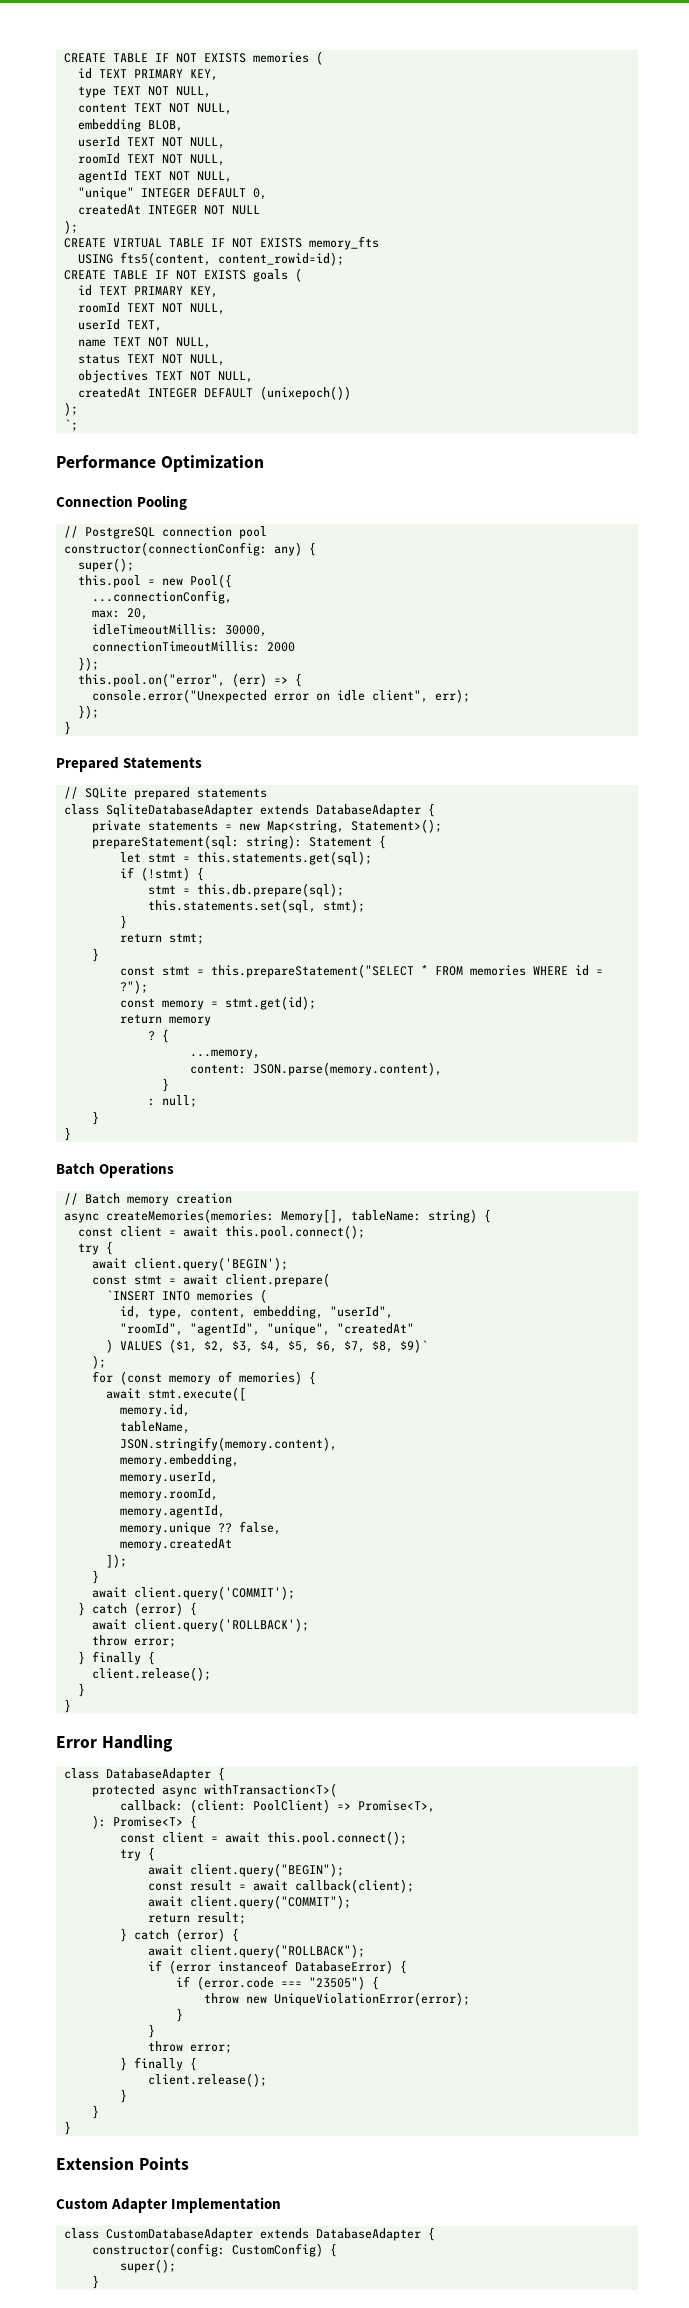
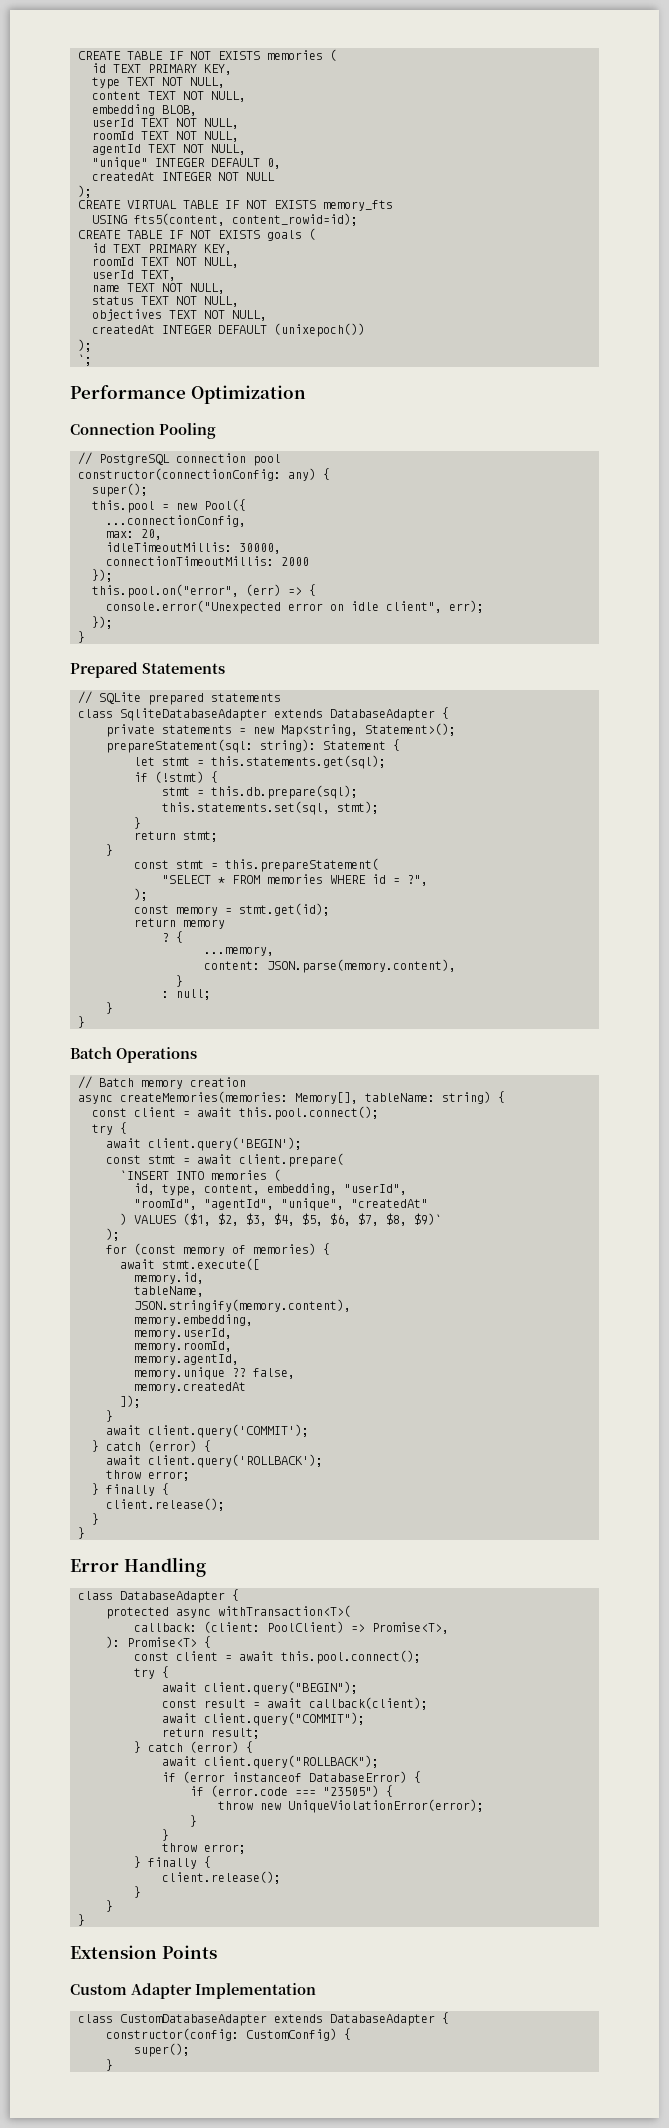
- const stmt = this.prepareStatement("SELECT * FROM memories WHERE id = ?");
+ const stmt = this.prepareStatement(
+ "SELECT * FROM memories WHERE id = ?",
+ );

